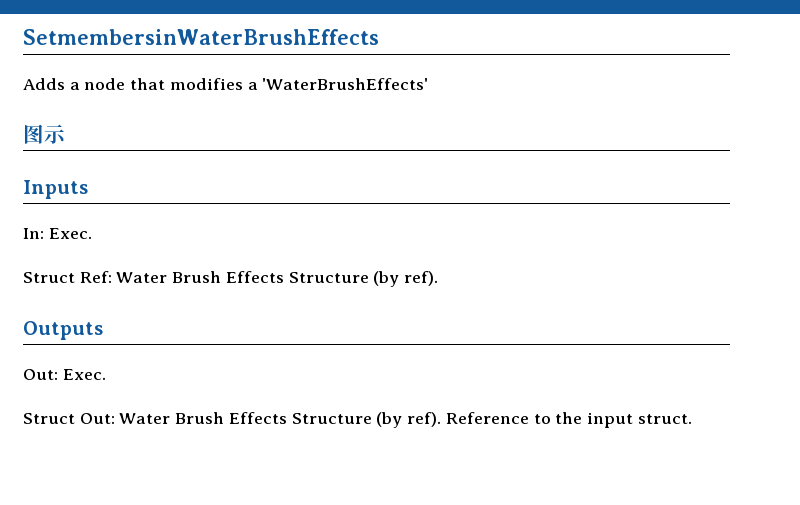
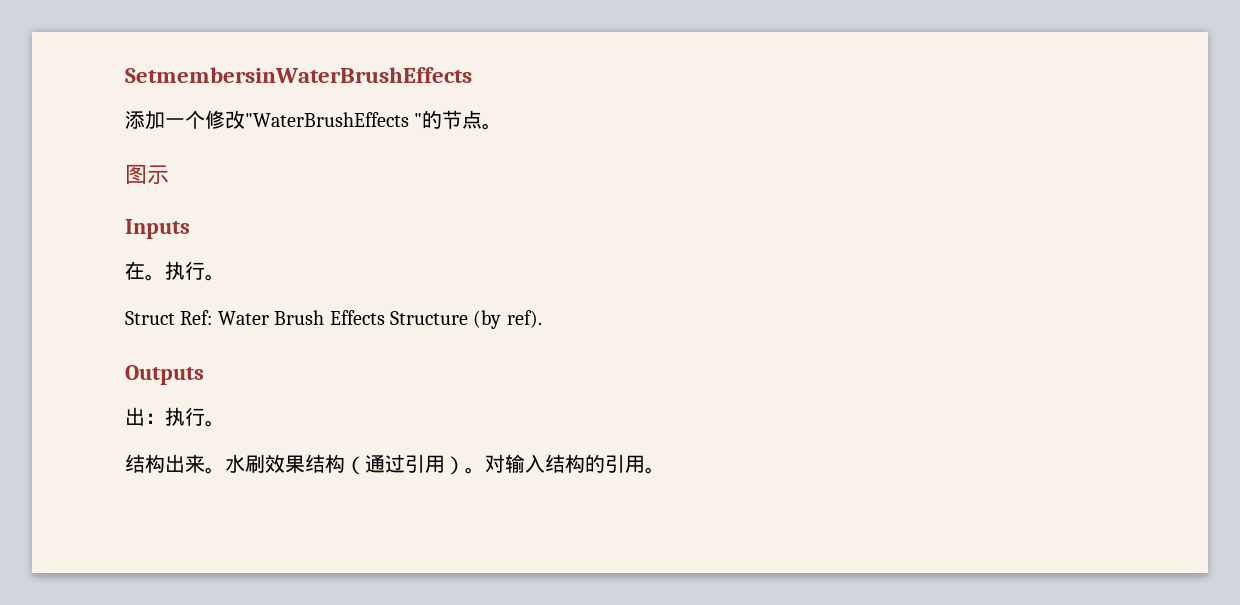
- Adds a node that modifies a 'WaterBrushEffects'
+ 添加一个修改"WaterBrushEffects "的节点。
- In: Exec.
+ 在。执行。
- Out: Exec.
- Struct Out: Water Brush Effects Structure (by ref). Reference to the input struct.
+ 出：执行。
+ 结构出来。水刷效果结构（通过引用）。对输入结构的引用。

